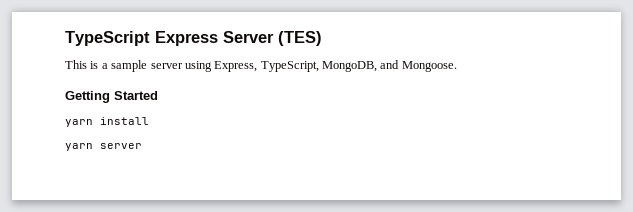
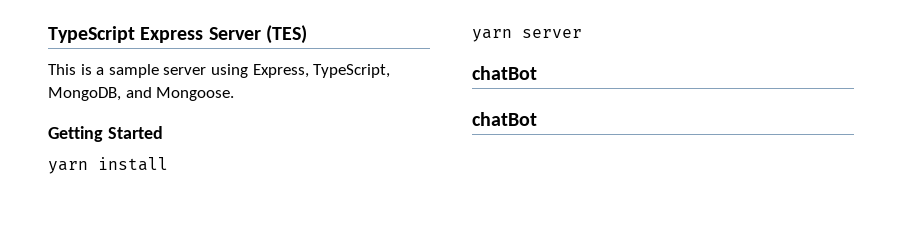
  yarn server
+ chatBot
+ chatBot

